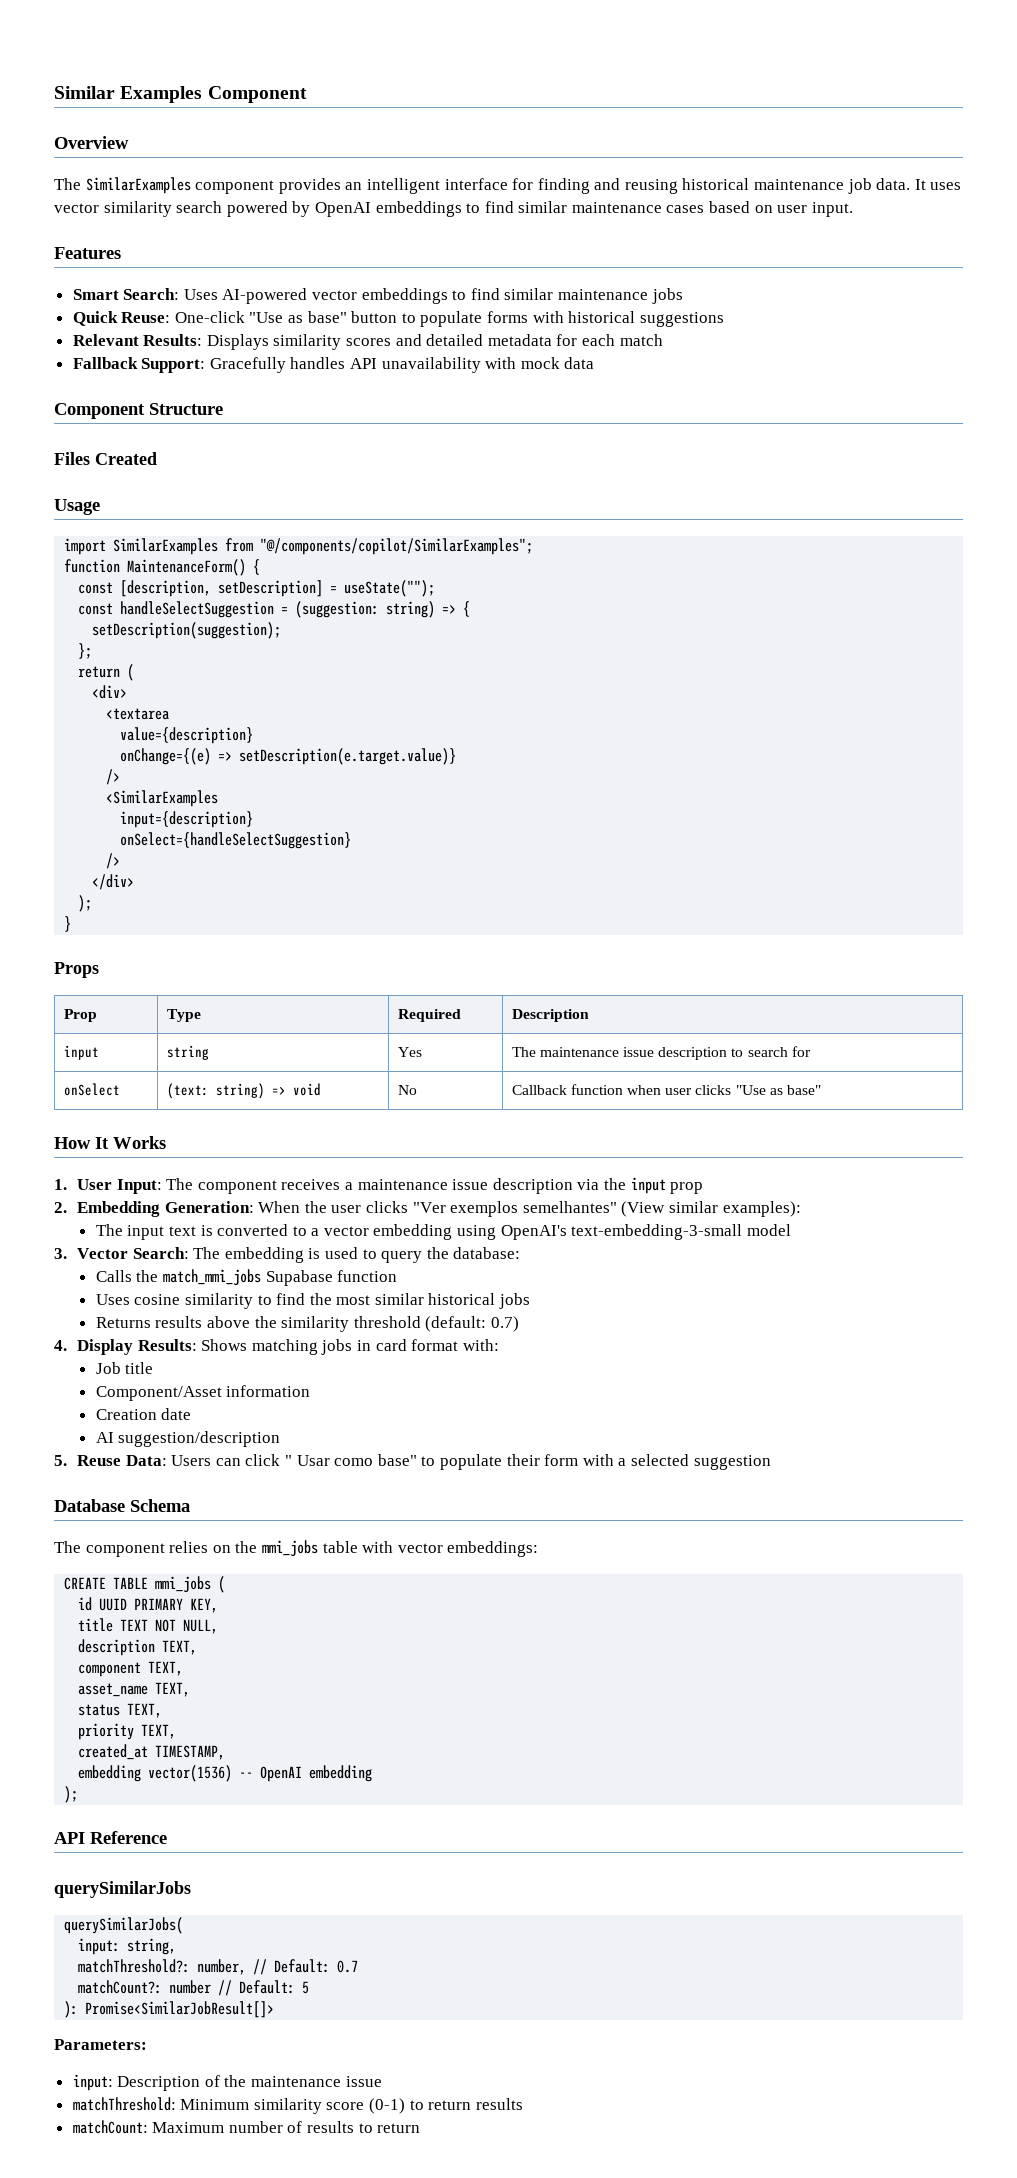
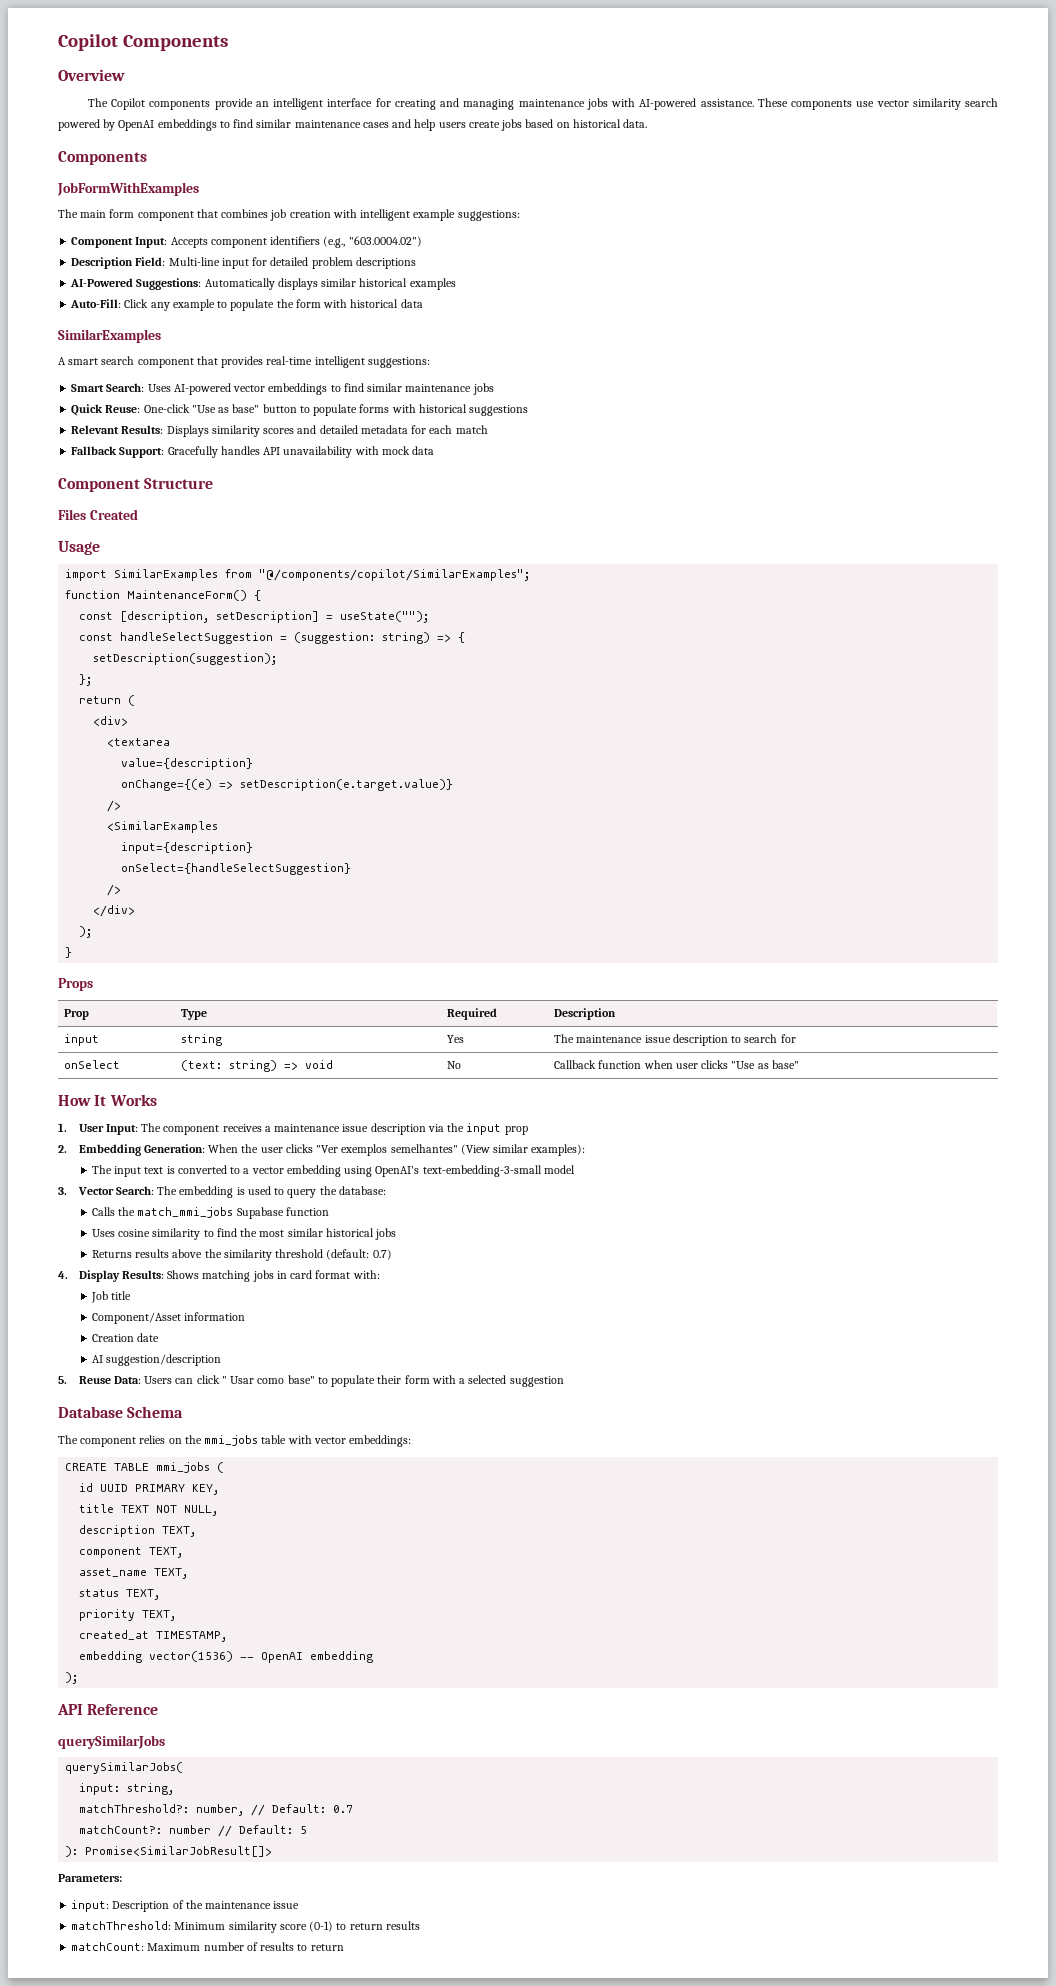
- Similar Examples Component
+ Copilot Components
- The SimilarExamples component provides an intelligent interface for finding and reusing historical maintenance job data. It uses vector similarity search powered by OpenAI embeddings to find similar maintenance cases based on user input.
- Features
+ The Copilot components provide an intelligent interface for creating and managing maintenance jobs with AI-powered assistance. These components use vector similarity search powered by OpenAI embeddings to find similar maintenance cases and help users create jobs based on historical data.
+ Components
+ JobFormWithExamples
+ The main form component that combines job creation with intelligent example suggestions:
+ Component Input: Accepts component identifiers (e.g., "603.0004.02")
+ Description Field: Multi-line input for detailed problem descriptions
+ AI-Powered Suggestions: Automatically displays similar historical examples
+ Auto-Fill: Click any example to populate the form with historical data
+ SimilarExamples
+ A smart search component that provides real-time intelligent suggestions:

